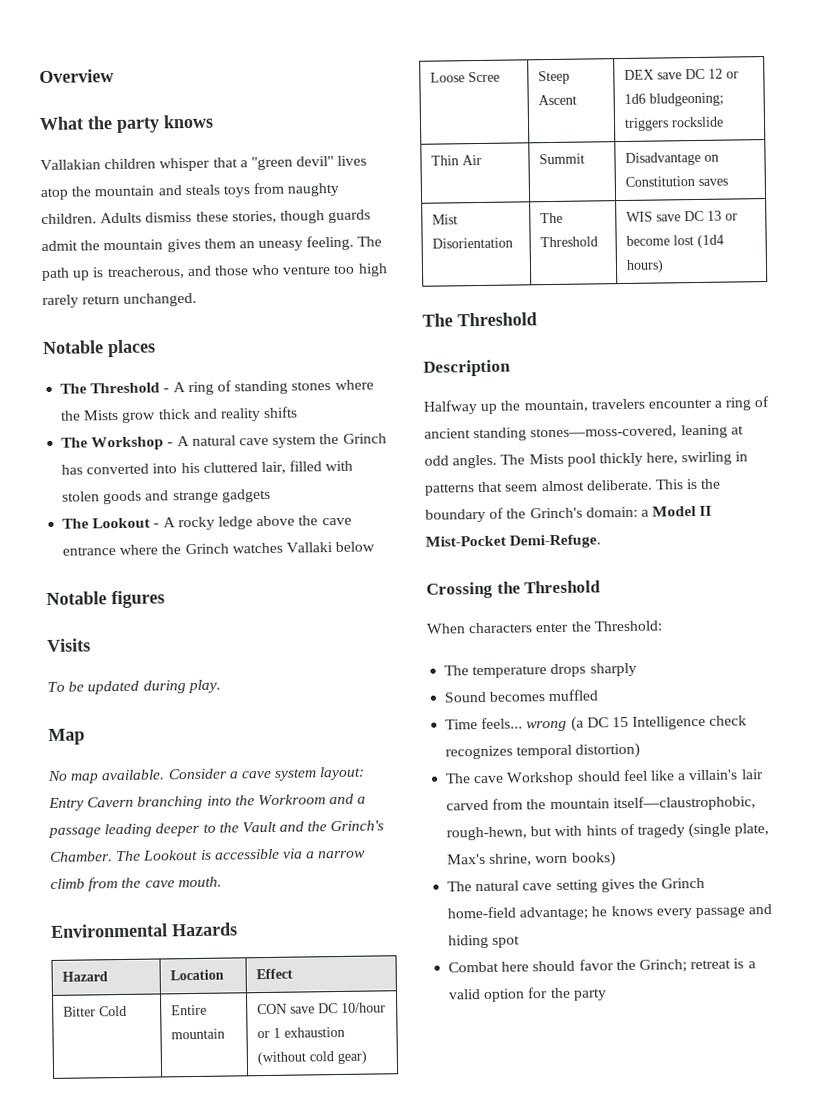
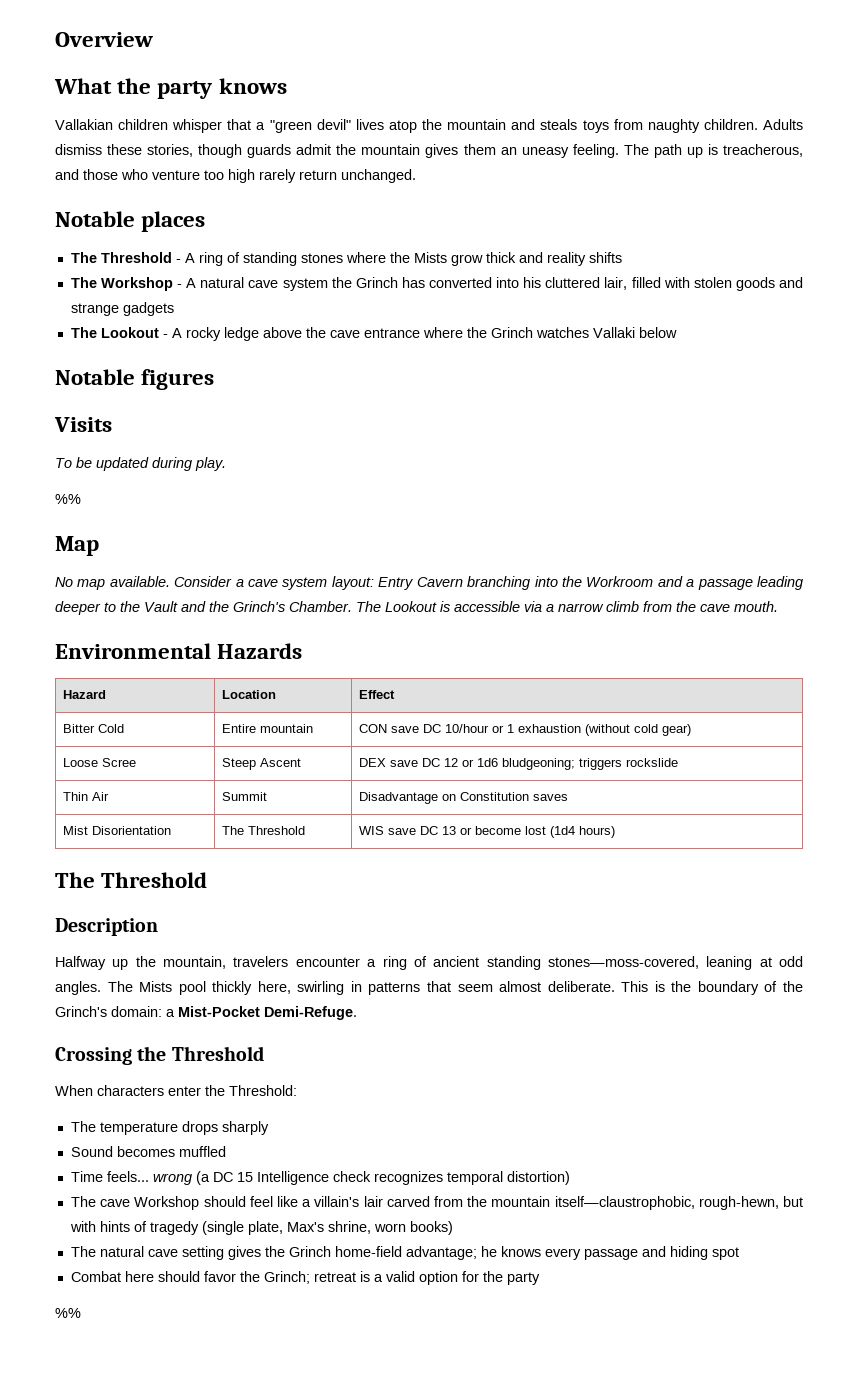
  To be updated during play.
+ %%
- This is the boundary of the Grinch's domain: a Model II Mist-Pocket Demi-Refuge.
+ This is the boundary of the Grinch's domain: a Mist-Pocket Demi-Refuge.
  Combat here should favor the Grinch; retreat is a valid option for the party
+ %%

